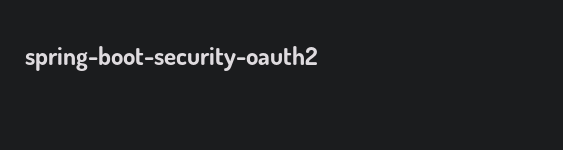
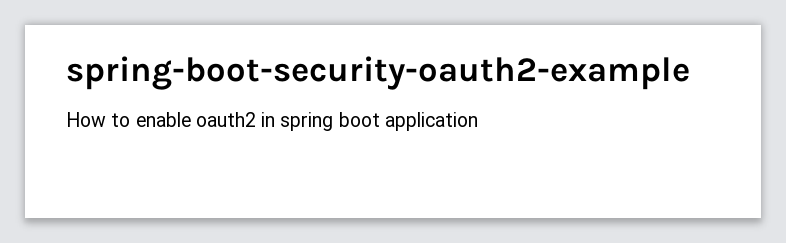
- spring-boot-security-oauth2
+ spring-boot-security-oauth2-example
+ How to enable oauth2 in spring boot application

